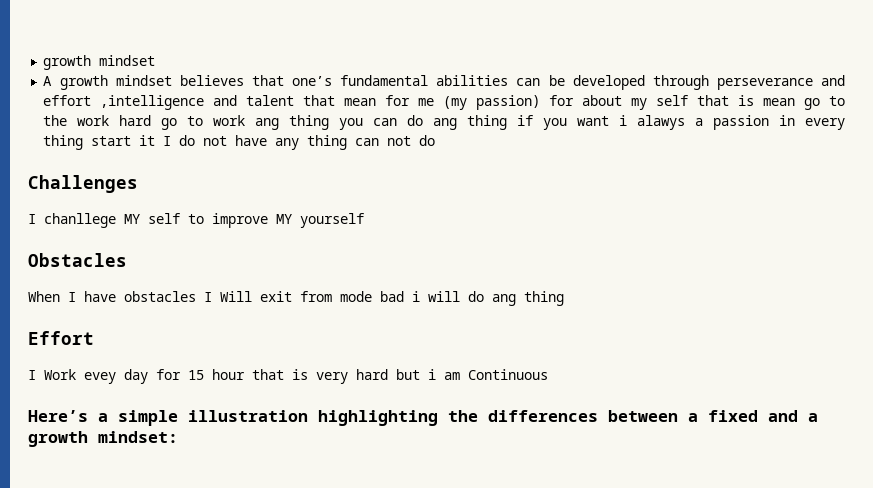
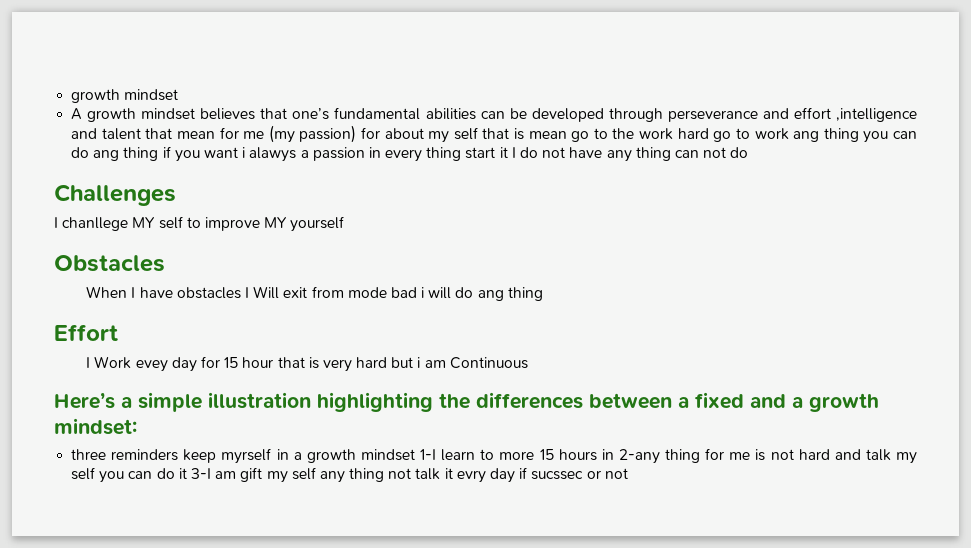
+ three reminders keep myrself in a growth mindset 1-I learn to more 15 hours in 2-any thing for me is not hard and talk my self you can do it 3-I am gift my self any thing not talk it evry day if sucssec or not

